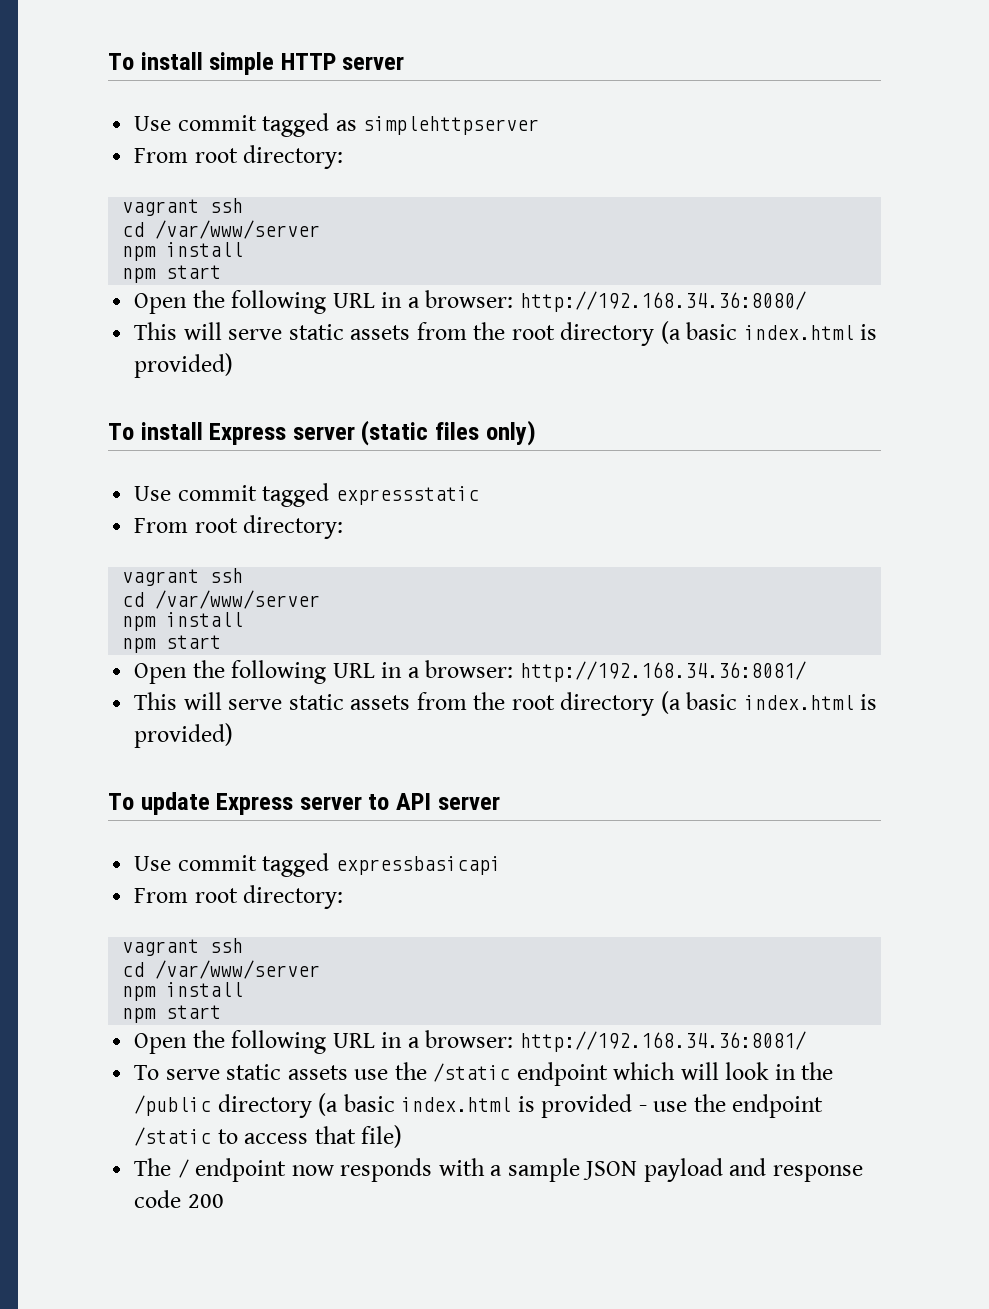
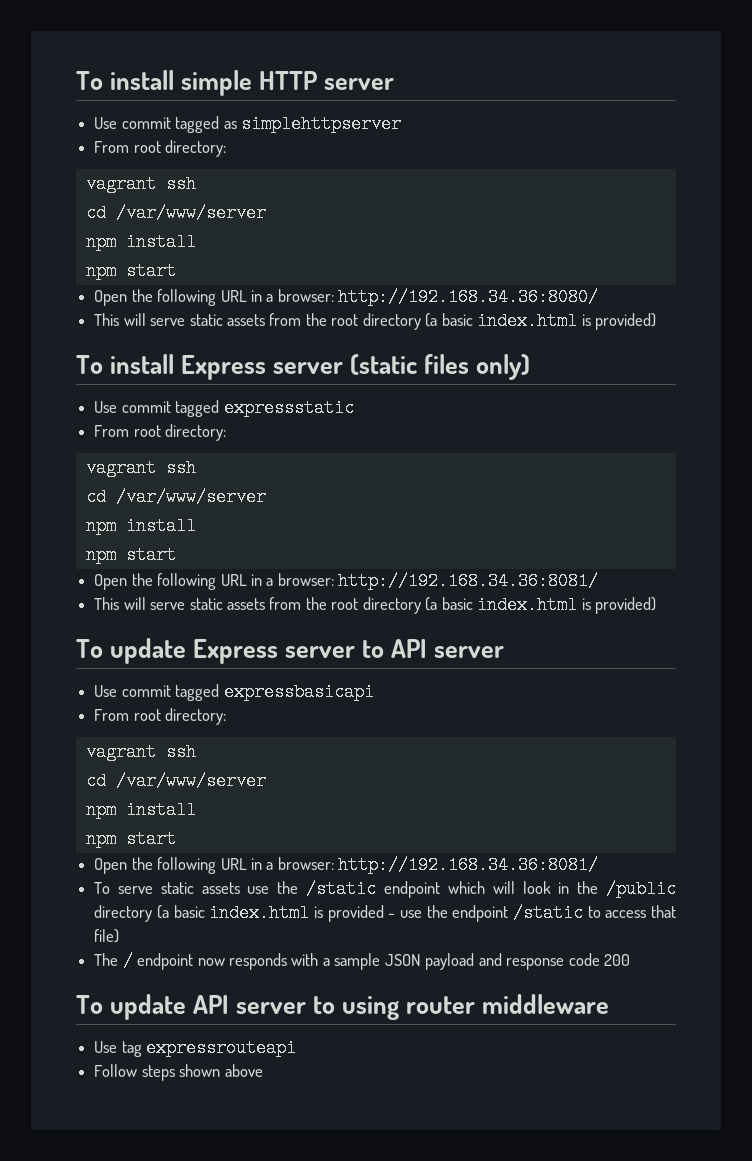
+ To update API server to using router middleware
+ Use tag expressrouteapi
+ Follow steps shown above

